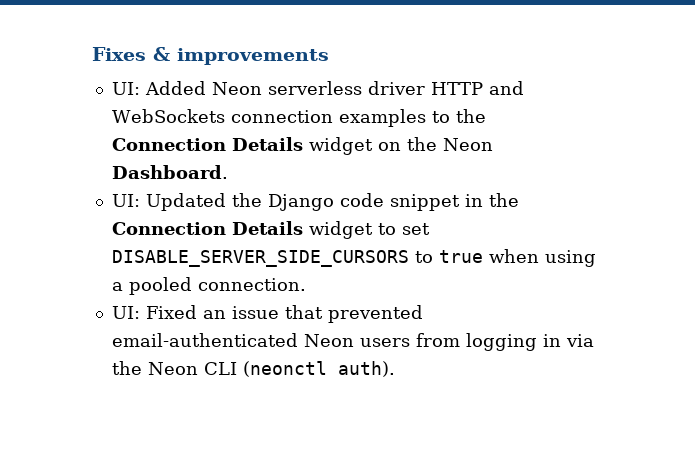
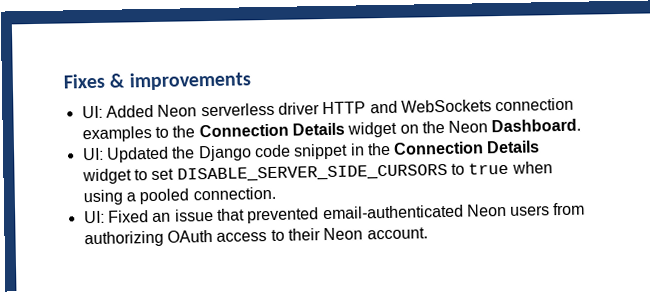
- UI: Fixed an issue that prevented email-authenticated Neon users from logging in via the Neon CLI (neonctl auth).
+ UI: Fixed an issue that prevented email-authenticated Neon users from authorizing OAuth access to their Neon account.

